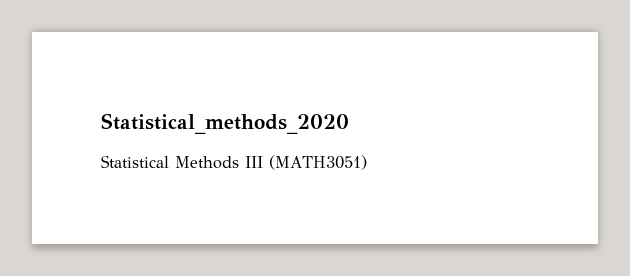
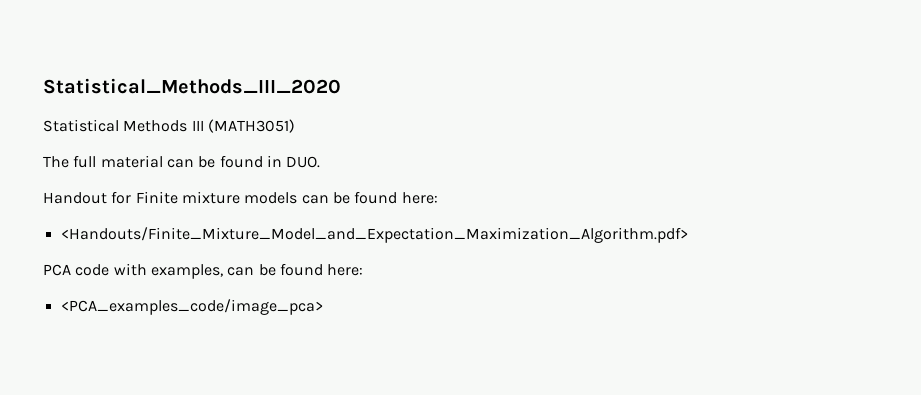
- Statistical_methods_2020
+ Statistical_Methods_III_2020
+ The full material can be found in DUO.
+ Handout for Finite mixture models can be found here:
+ <Handouts/Finite_Mixture_Model_and_Expectation_Maximization_Algorithm.pdf>
+ PCA code with examples, can be found here:
+ <PCA_examples_code/image_pca>

